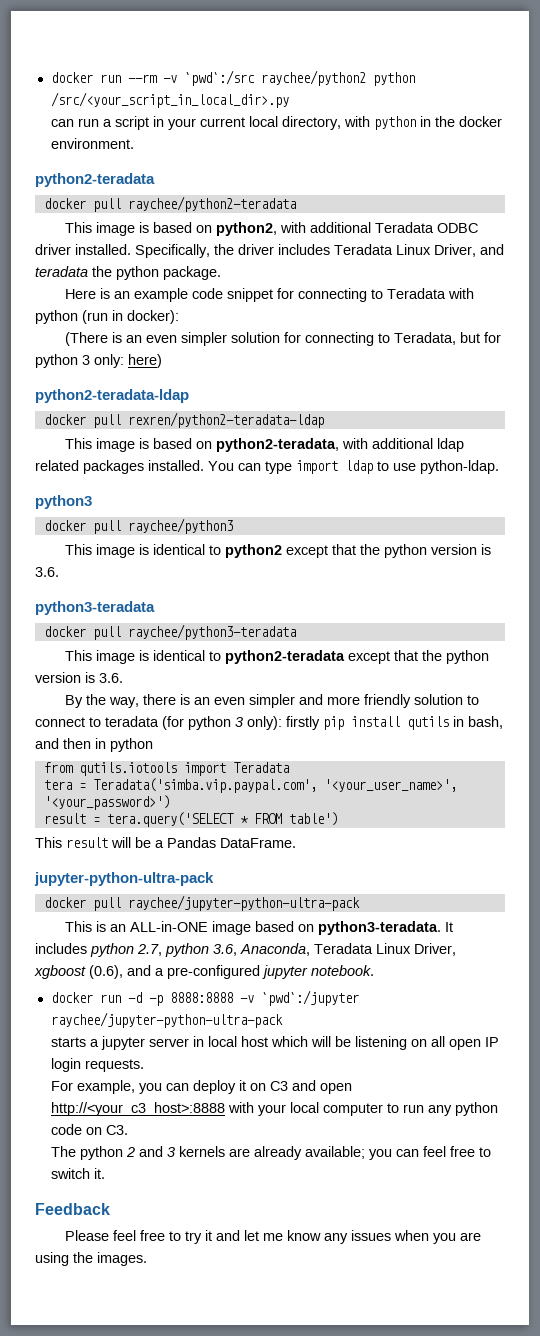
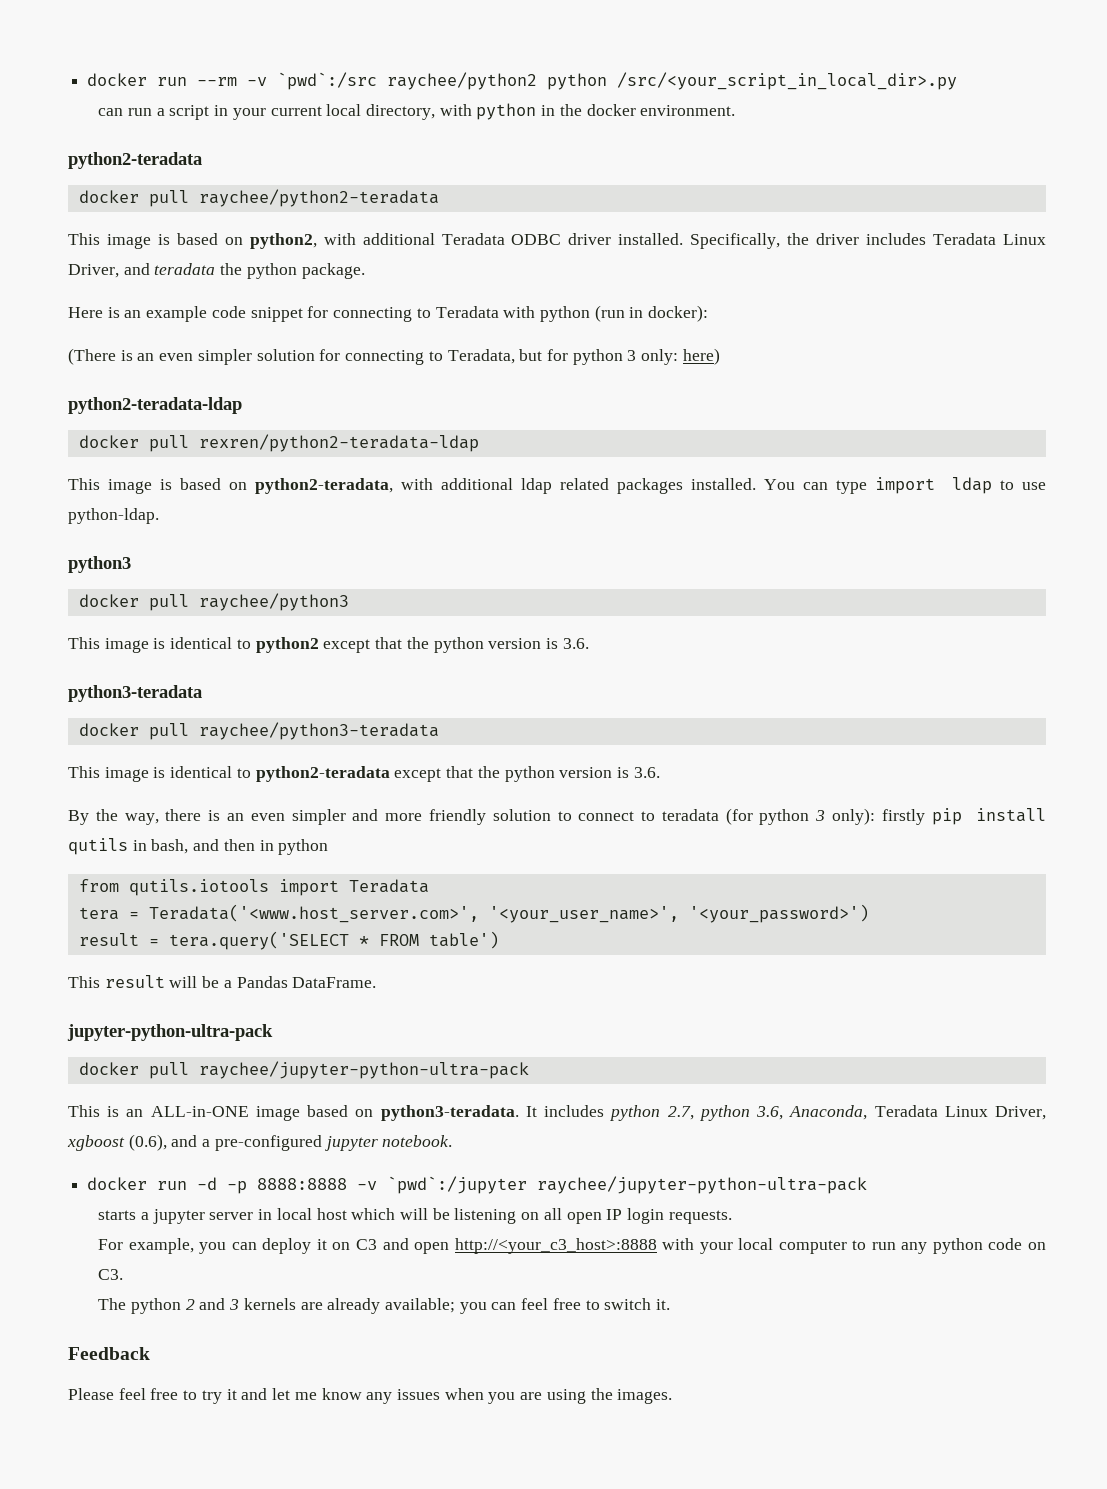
- tera = Teradata('simba.vip.paypal.com', '<your_user_name>', '<your_password>')
+ tera = Teradata('<www.host_server.com>', '<your_user_name>', '<your_password>')

